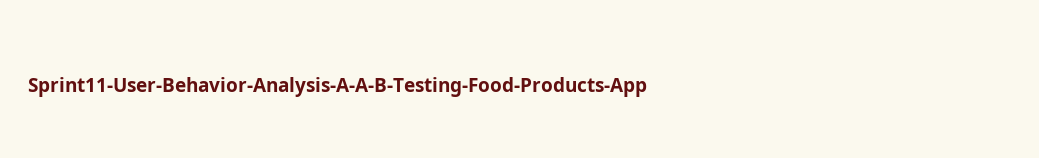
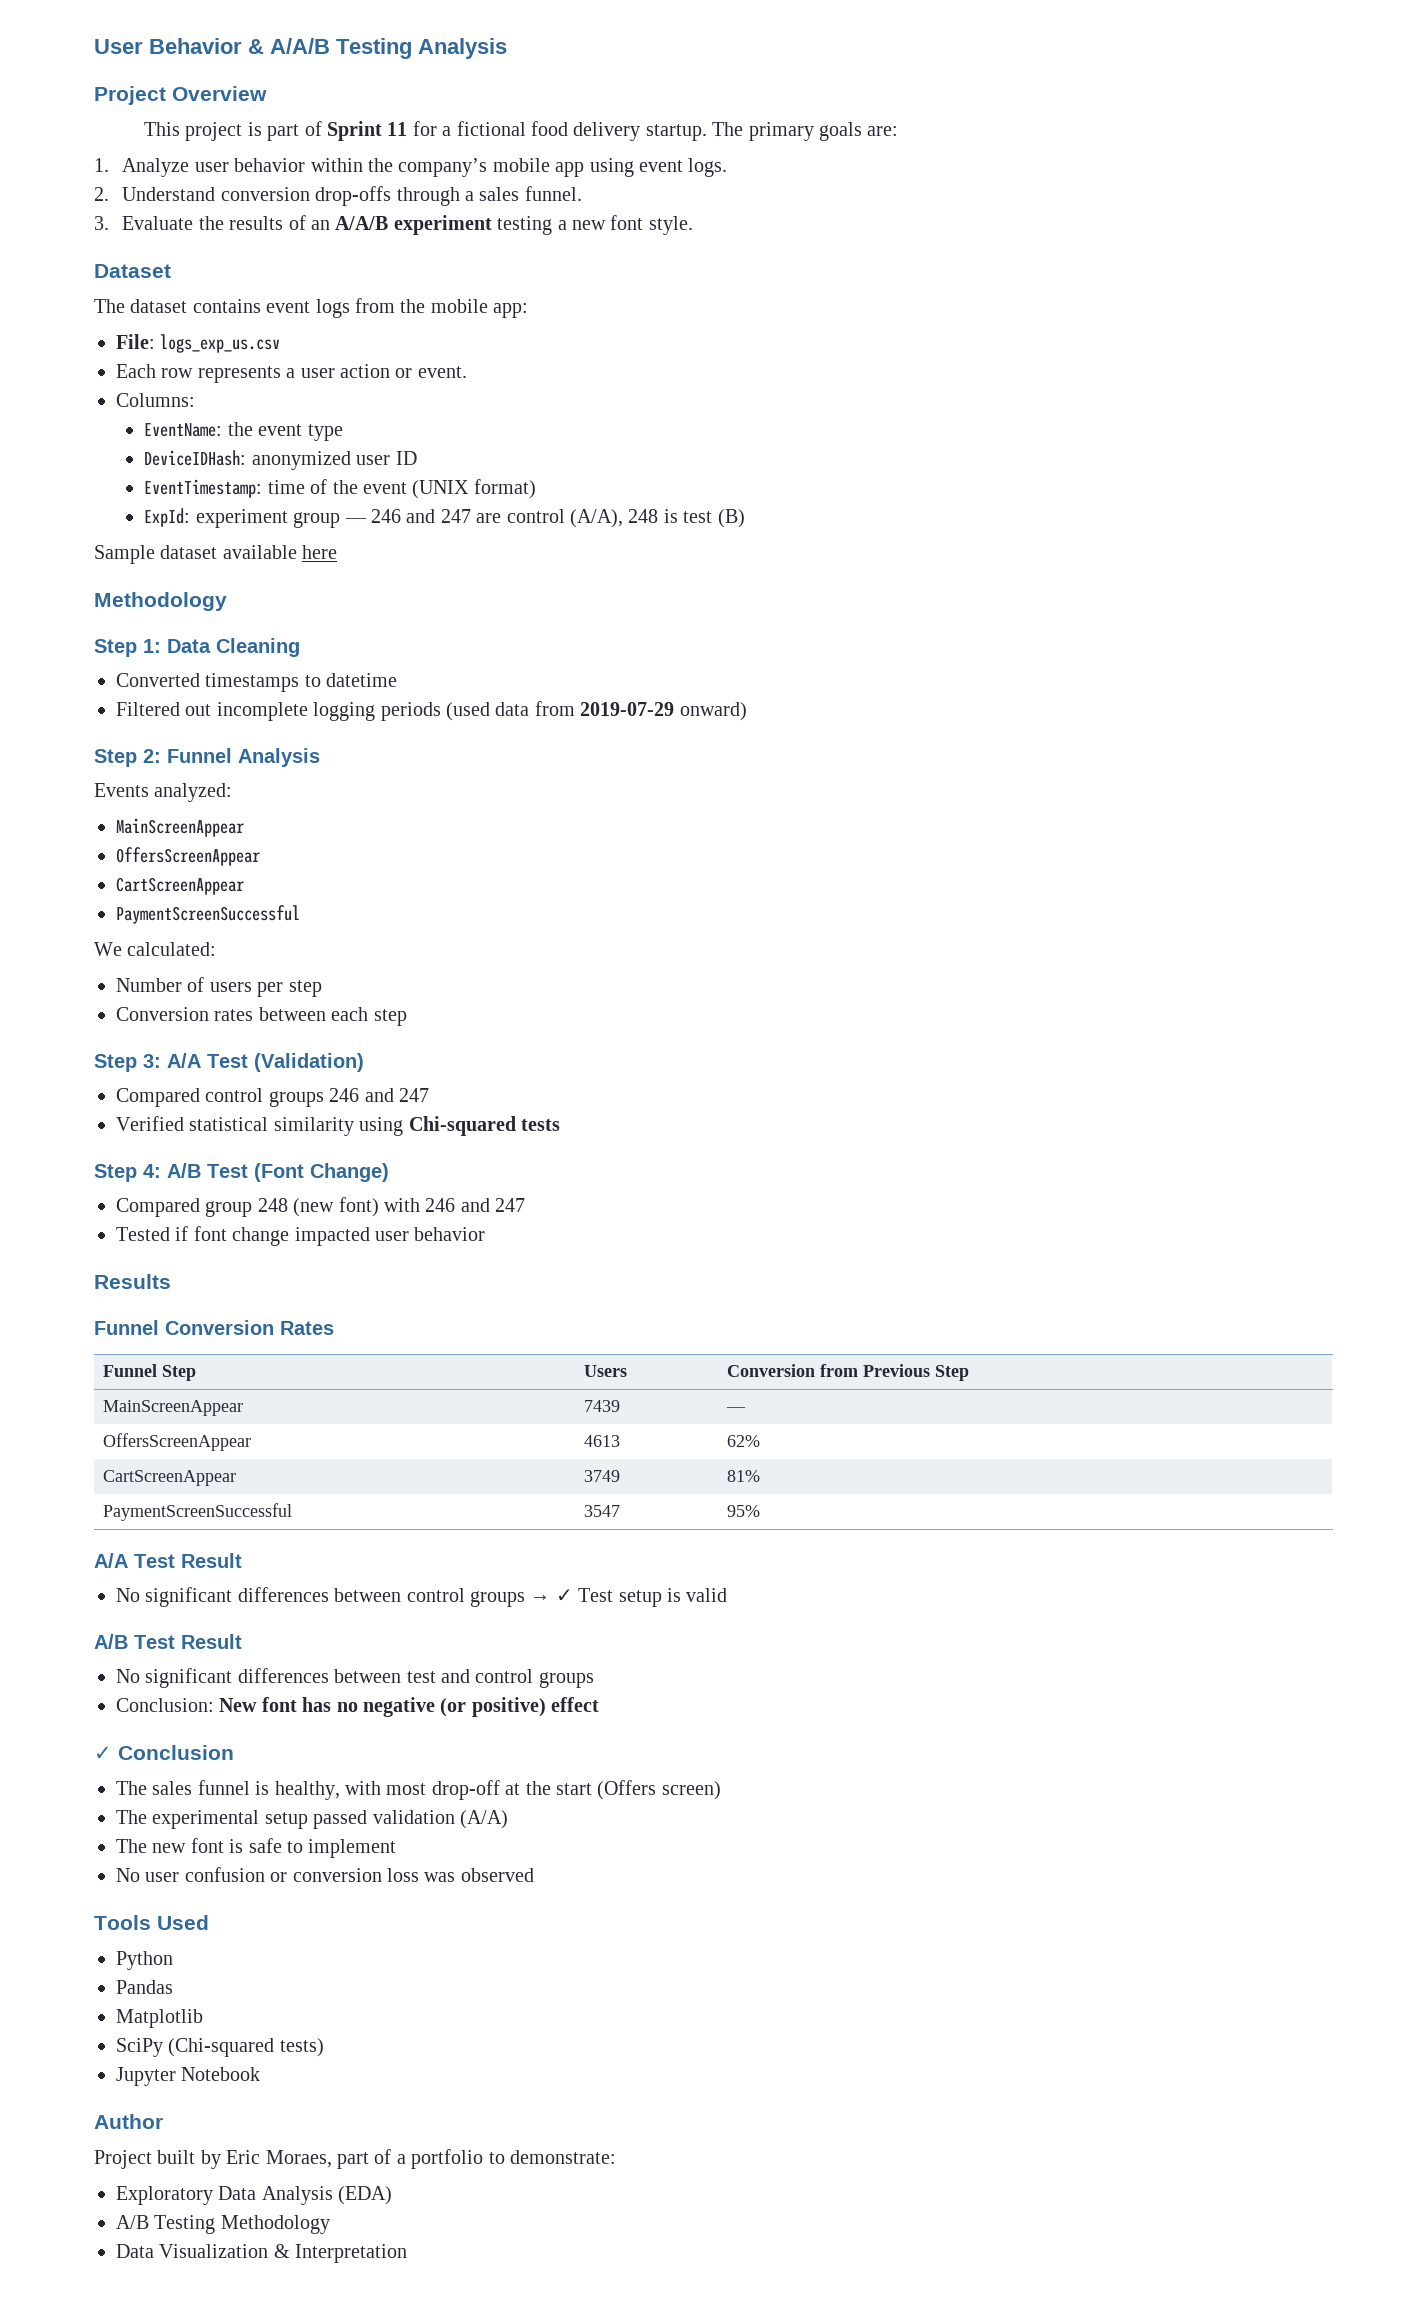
- Sprint11-User-Behavior-Analysis-A-A-B-Testing-Food-Products-App
+ User Behavior & A/A/B Testing Analysis
+ Project Overview
+ This project is part of Sprint 11 for a fictional food delivery startup. The primary goals are:
+ 1. Analyze user behavior within the company’s mobile app using event logs.
+ 2. Understand conversion drop-offs through a sales funnel.
+ 3. Evaluate the results of an A/A/B experiment testing a new font style.
+ Dataset
+ The dataset contains event logs from the mobile app:
+ File: logs_exp_us.csv
+ Each row represents a user action or event.
+ Columns:
+ EventName: the event type
+ DeviceIDHash: anonymized user ID
+ EventTimestamp: time of the event (UNIX format)
+ ExpId: experiment group — 246 and 247 are control (A/A), 248 is test (B)
+ Sample dataset available here
+ Methodology
+ Step 1: Data Cleaning
+ Converted timestamps to datetime
+ Filtered out incomplete logging periods (used data from 2019-07-29 onward)
+ Step 2: Funnel Analysis
+ Events analyzed:
+ MainScreenAppear
+ OffersScreenAppear
+ CartScreenAppear
+ PaymentScreenSuccessful
+ We calculated:
+ Number of users per step
+ Conversion rates between each step
+ Step 3: A/A Test (Validation)
+ Compared control groups 246 and 247
+ Verified statistical similarity using Chi-squared tests
+ Step 4: A/B Test (Font Change)
+ Compared group 248 (new font) with 246 and 247
+ Tested if font change impacted user behavior
+ Results
+ Funnel Conversion Rates
+ Funnel Step | Users | Conversion from Previous Step
+ MainScreenAppear | 7439 | —
+ OffersScreenAppear | 4613 | 62%
+ CartScreenAppear | 3749 | 81%
+ PaymentScreenSuccessful | 3547 | 95%
+ A/A Test Result
+ No significant differences between control groups → ✓ Test setup is valid
+ A/B Test Result
+ No significant differences between test and control groups
+ Conclusion: New font has no negative (or positive) effect
+ ✓ Conclusion
+ The sales funnel is healthy, with most drop-off at the start (Offers screen)
+ The experimental setup passed validation (A/A)
+ The new font is safe to implement
+ No user confusion or conversion loss was observed
+ Tools Used
+ Python
+ Pandas
+ Matplotlib
+ SciPy (Chi-squared tests)
+ Jupyter Notebook
+ Author
+ Project built by Eric Moraes, part of a portfolio to demonstrate:
+ Exploratory Data Analysis (EDA)
+ A/B Testing Methodology
+ Data Visualization & Interpretation

